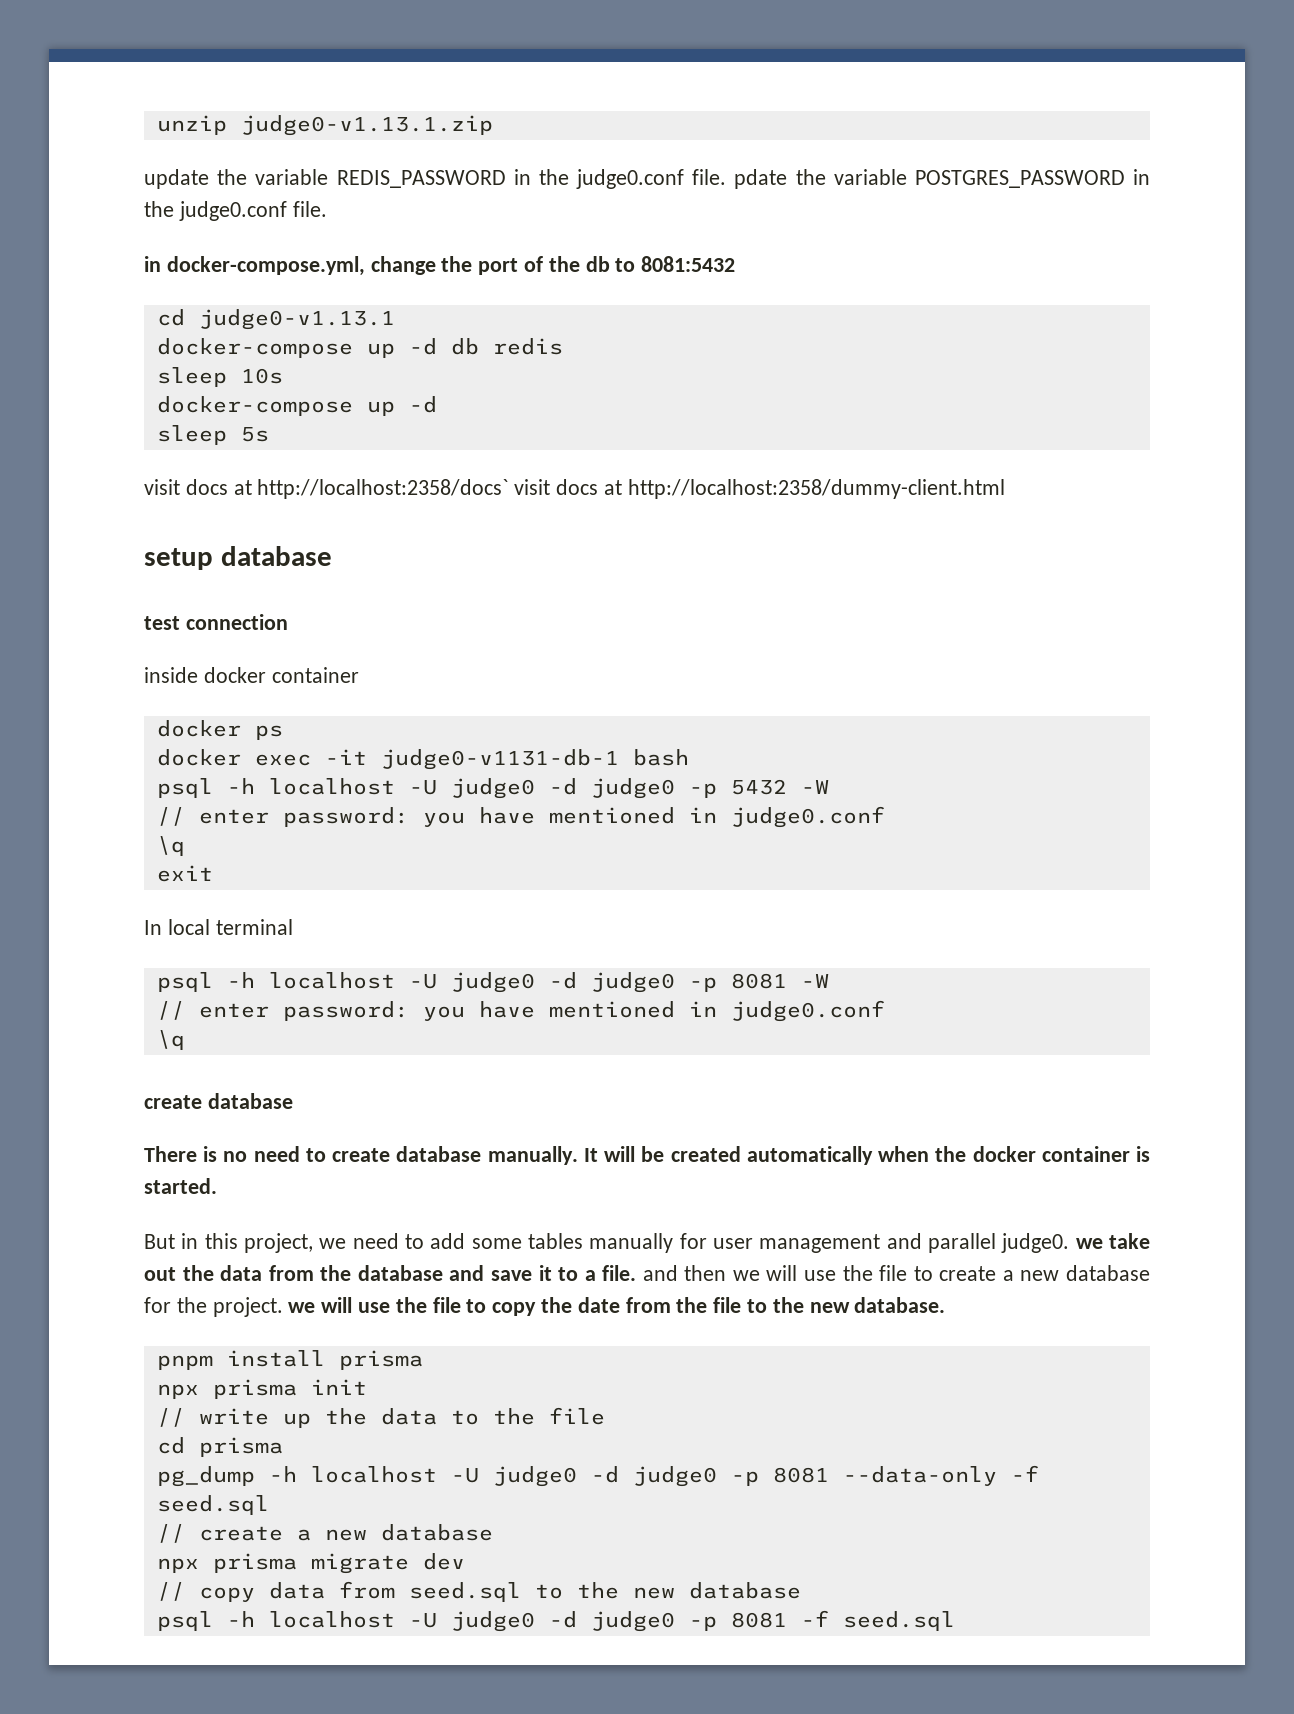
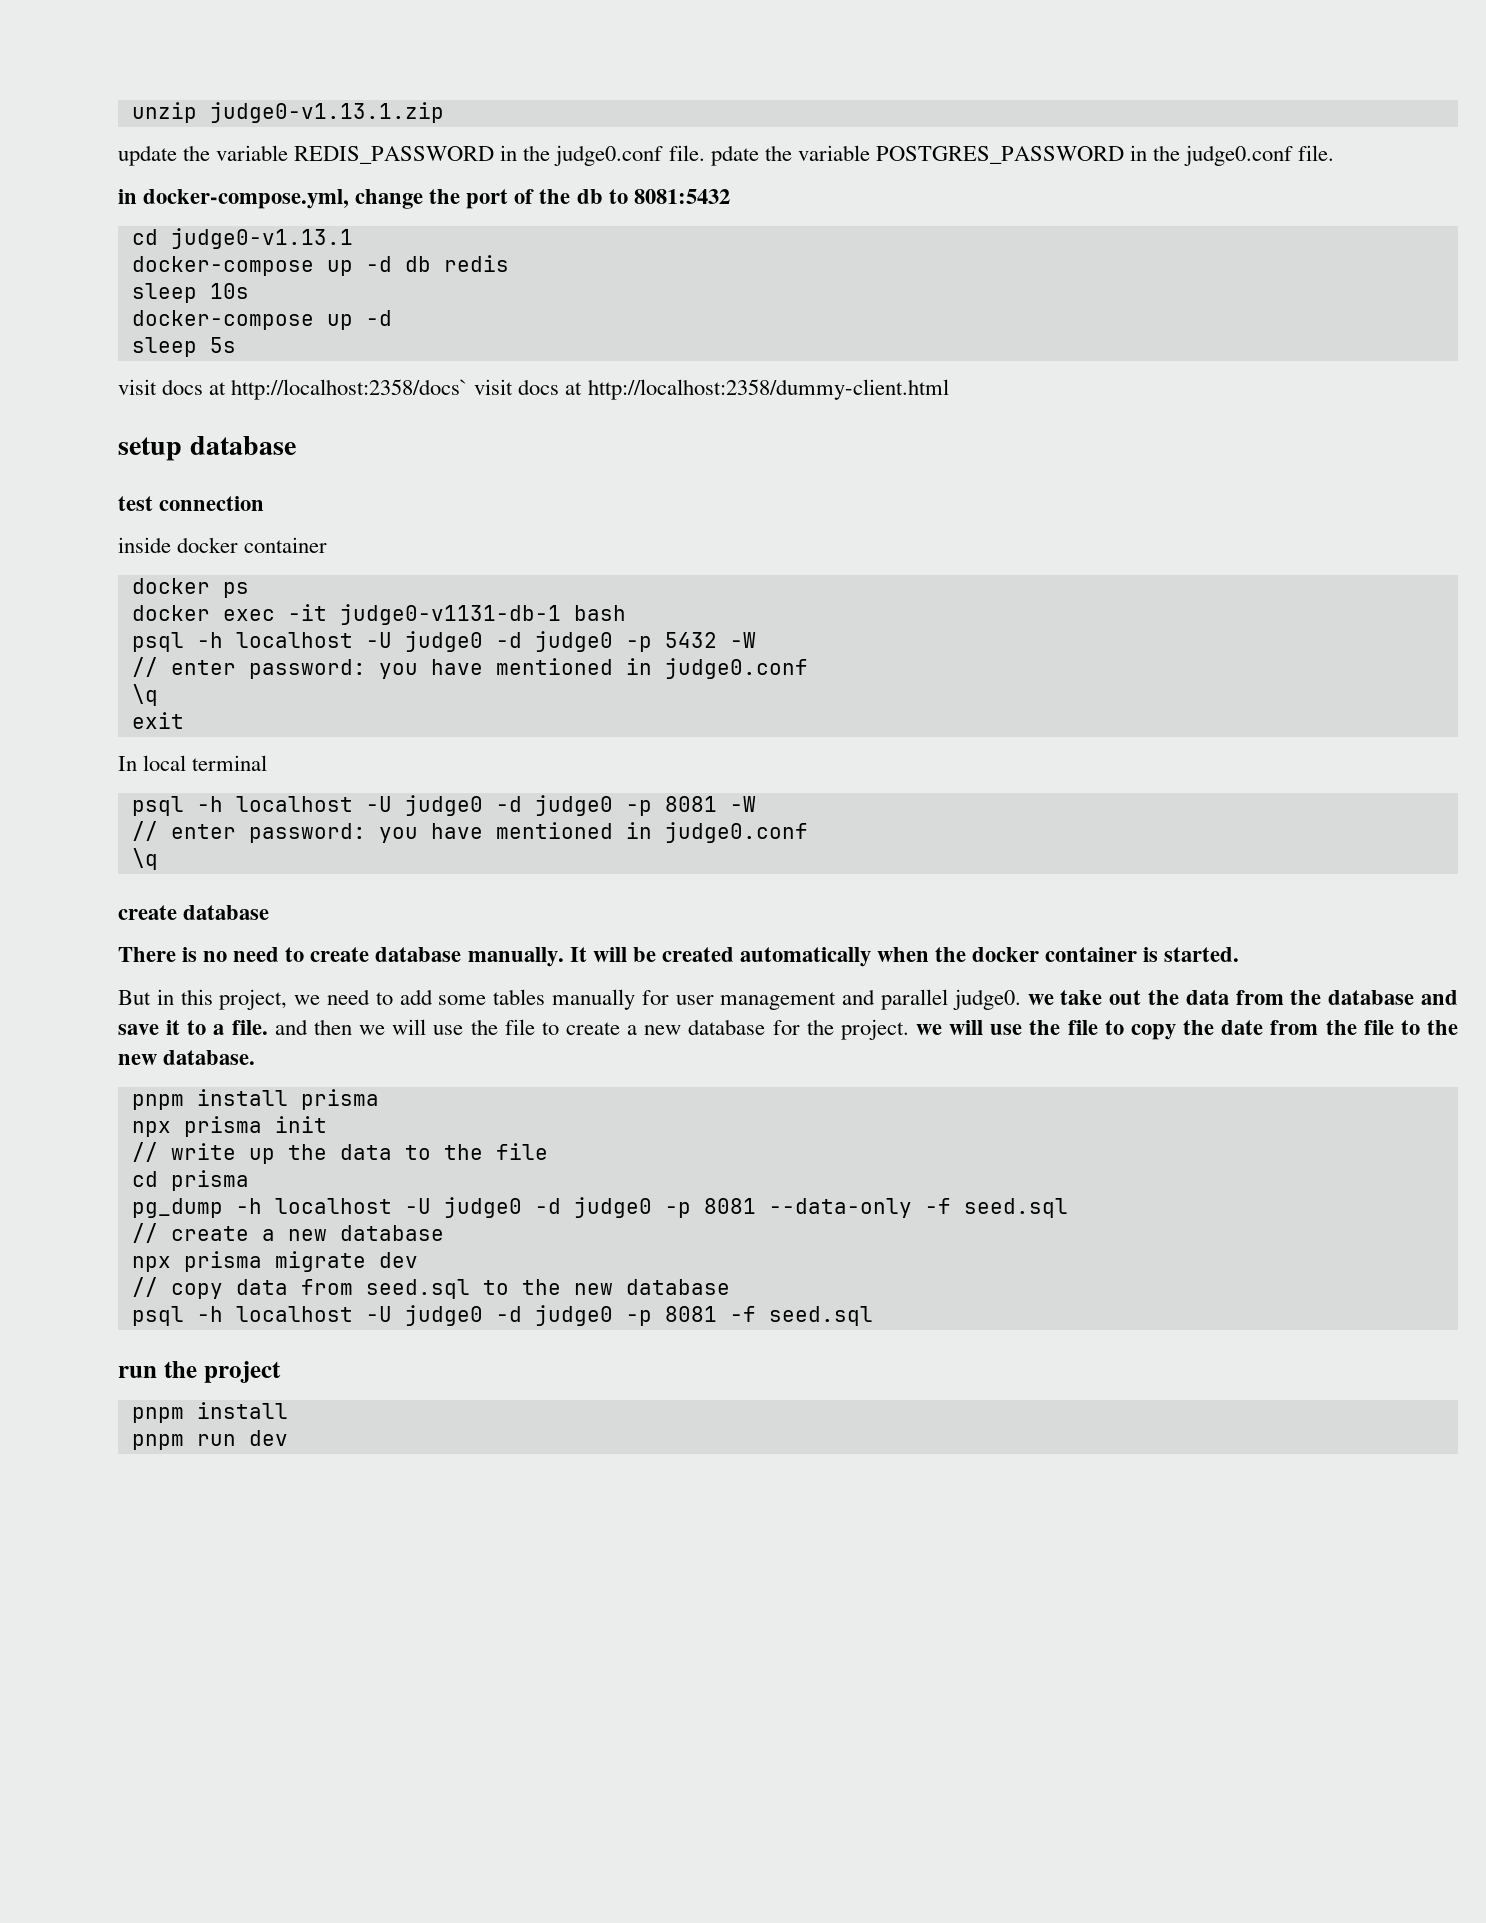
+ run the project
+ pnpm install
+ pnpm run dev

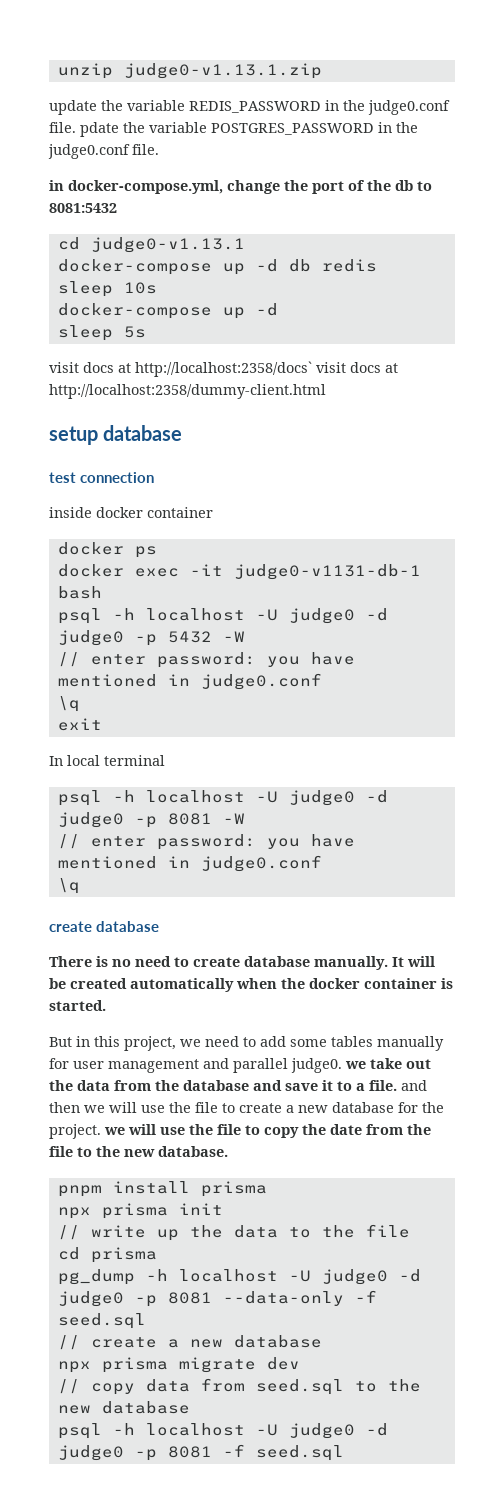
- run the project
- pnpm install
- pnpm run dev

